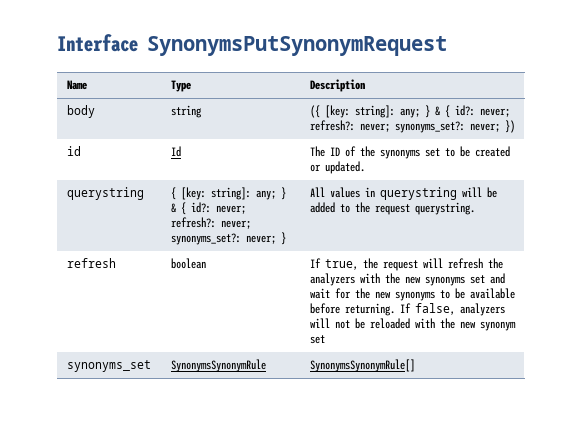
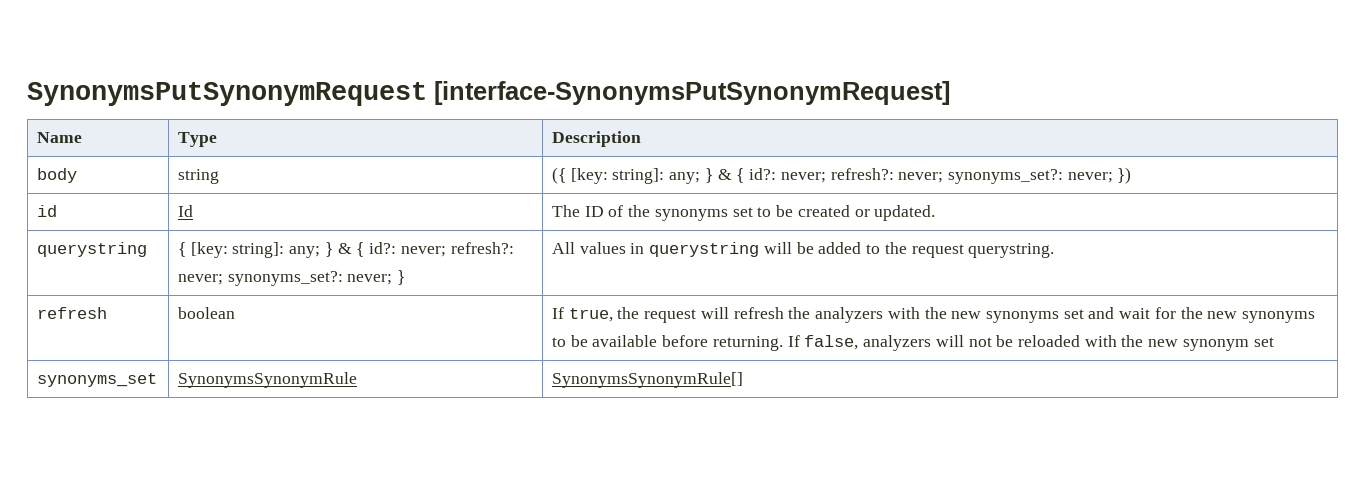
- Interface SynonymsPutSynonymRequest
+ SynonymsPutSynonymRequest [interface-SynonymsPutSynonymRequest]

